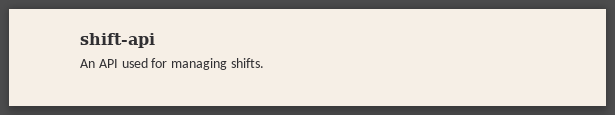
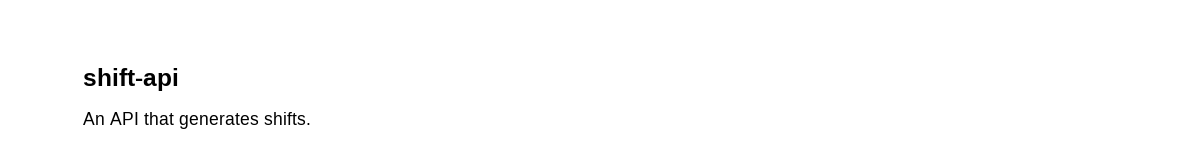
- An API used for managing shifts.
+ An API that generates shifts.

